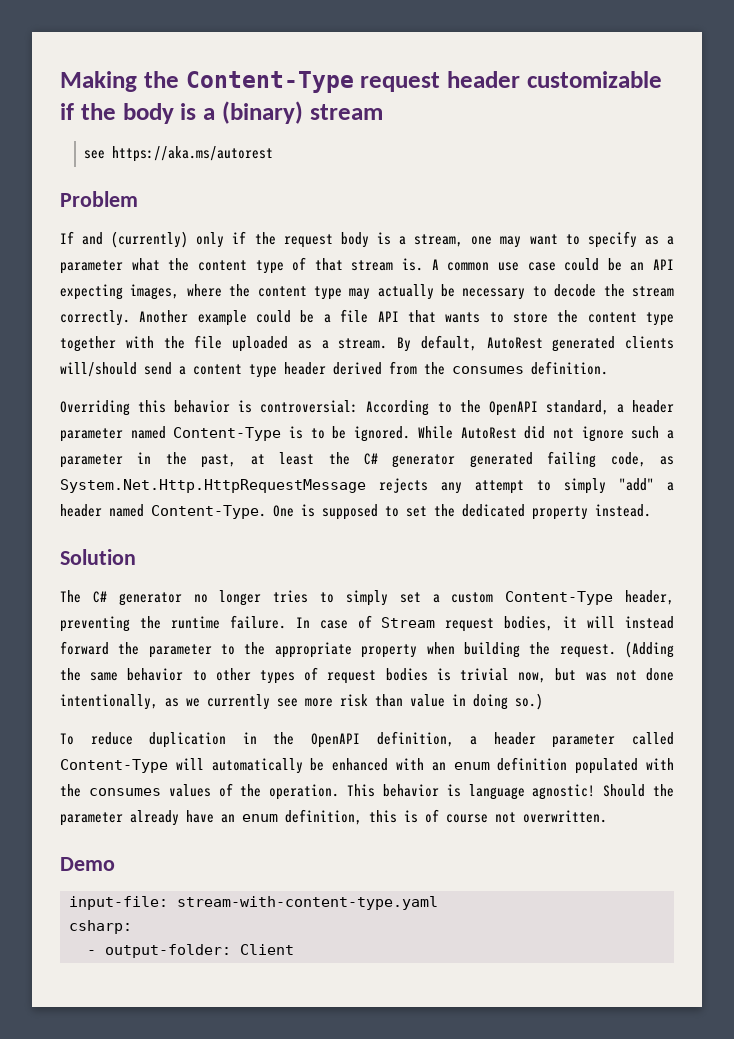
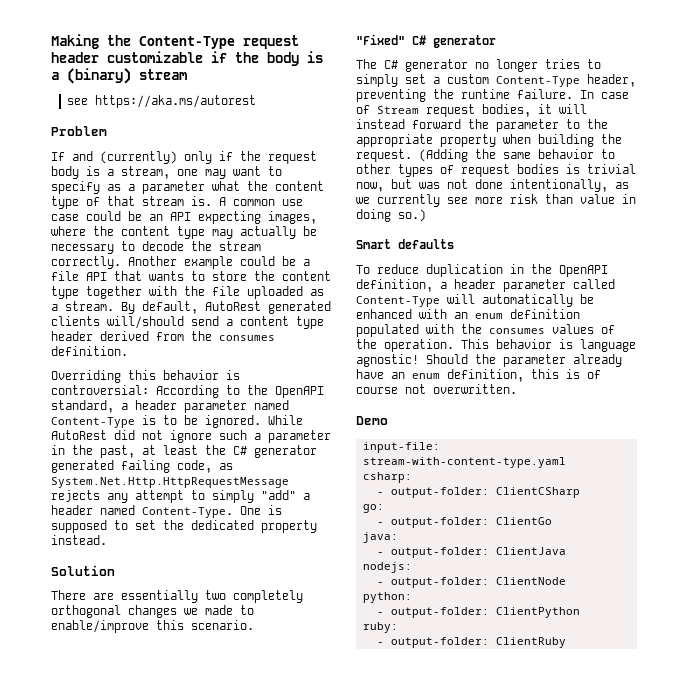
+ There are essentially two completely orthogonal changes we made to enable/improve this scenario.
+ "Fixed" C# generator
+ Smart defaults
- - output-folder: Client
+ - output-folder: ClientCSharp
+ go:
+ - output-folder: ClientGo
+ java:
+ - output-folder: ClientJava
+ nodejs:
+ - output-folder: ClientNode
+ python:
+ - output-folder: ClientPython
+ ruby:
+ - output-folder: ClientRuby

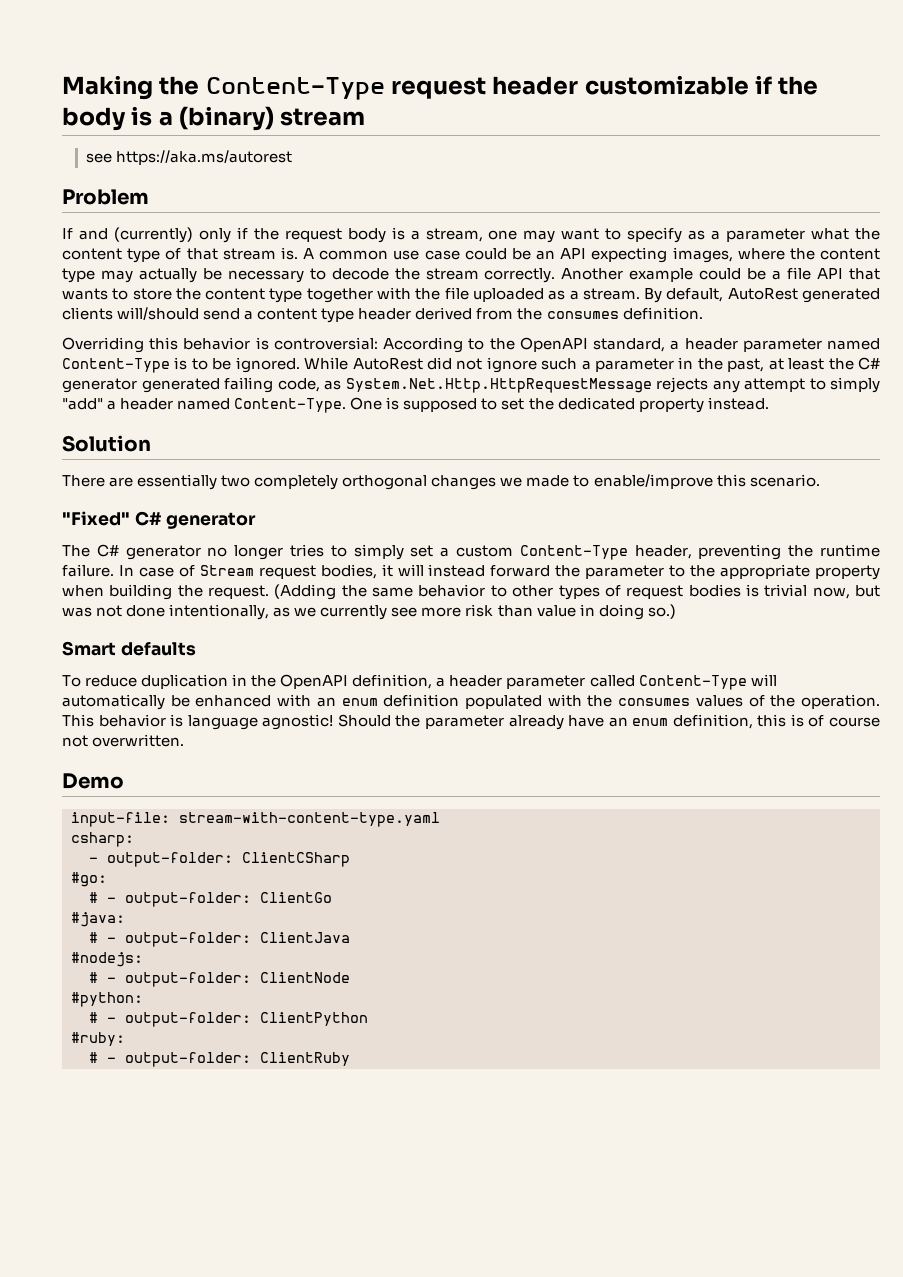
- go:
- - output-folder: ClientGo
+ #go:
+ # - output-folder: ClientGo
- java:
- - output-folder: ClientJava
+ #java:
+ # - output-folder: ClientJava
- nodejs:
- - output-folder: ClientNode
+ #nodejs:
+ # - output-folder: ClientNode
- python:
- - output-folder: ClientPython
+ #python:
+ # - output-folder: ClientPython
- ruby:
- - output-folder: ClientRuby
+ #ruby:
+ # - output-folder: ClientRuby

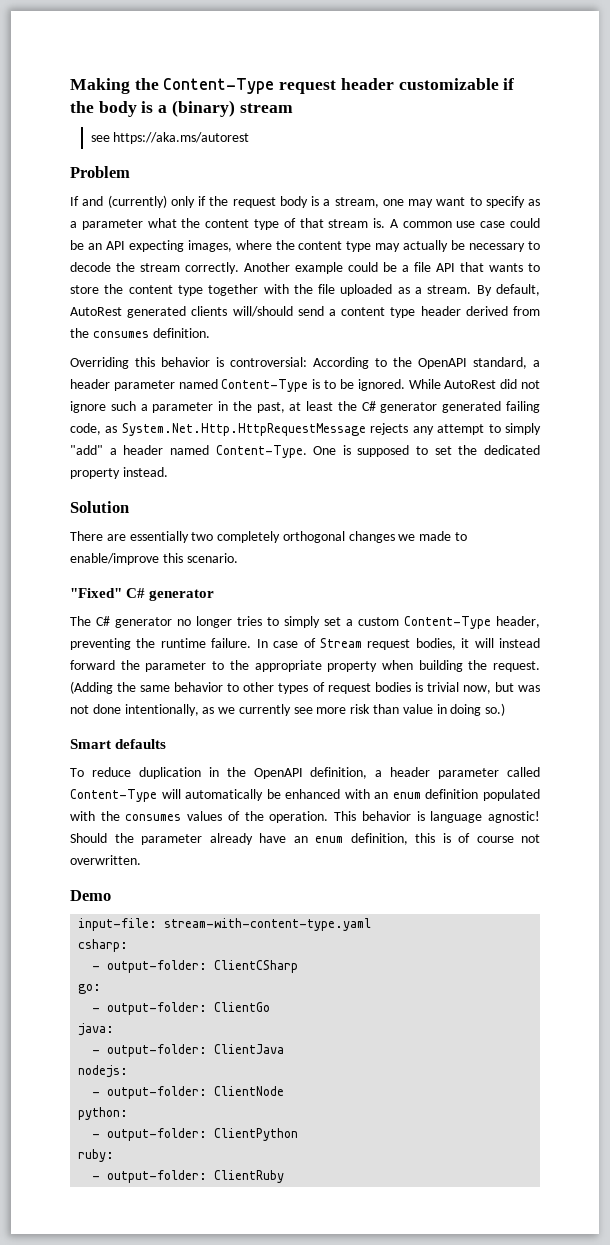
- #go:
- # - output-folder: ClientGo
+ go:
+ - output-folder: ClientGo
- #java:
- # - output-folder: ClientJava
+ java:
+ - output-folder: ClientJava
- #nodejs:
- # - output-folder: ClientNode
+ nodejs:
+ - output-folder: ClientNode
- #python:
- # - output-folder: ClientPython
+ python:
+ - output-folder: ClientPython
- #ruby:
- # - output-folder: ClientRuby
+ ruby:
+ - output-folder: ClientRuby

